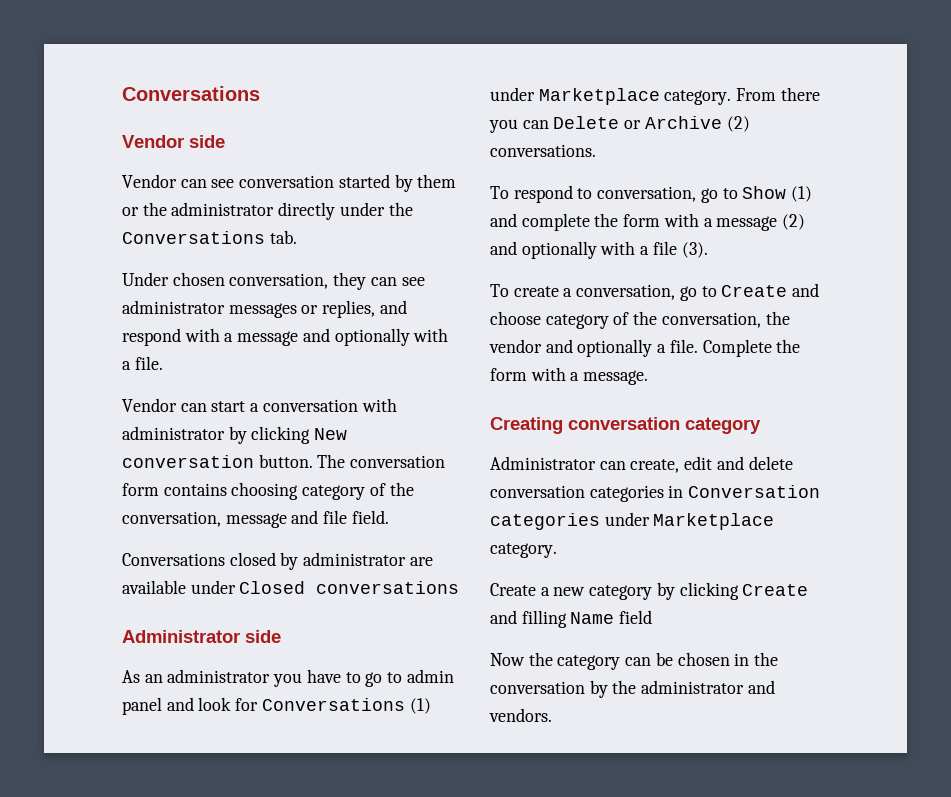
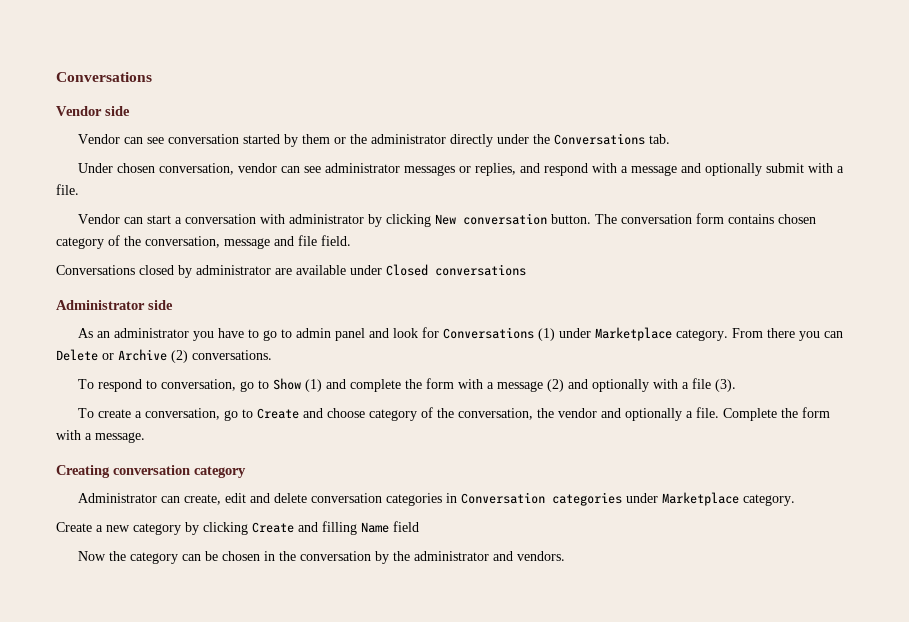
- Under chosen conversation, they can see administrator messages or replies, and respond with a message and optionally with a file.
+ Under chosen conversation, vendor can see administrator messages or replies, and respond with a message and optionally submit with a file.
- The conversation form contains choosing category of the conversation, message and file field.
+ The conversation form contains chosen category of the conversation, message and file field.

